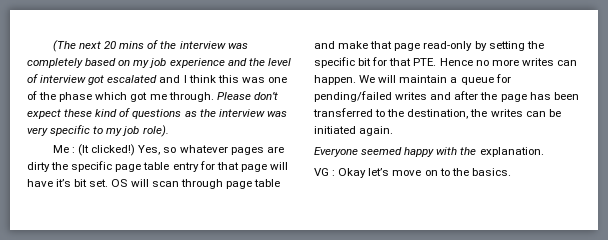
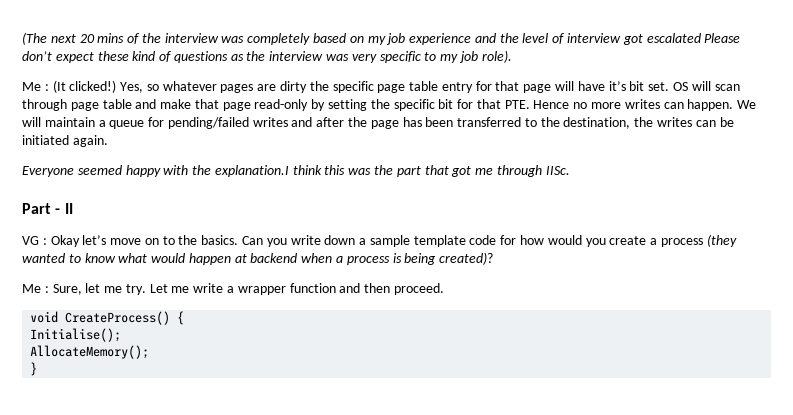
- (The next 20 mins of the interview was completely based on my job experience and the level of interview got escalated and I think this was one of the phase which got me through. Please don’t expect these kind of questions as the interview was very specific to my job role).
+ (The next 20 mins of the interview was completely based on my job experience and the level of interview got escalated Please don’t expect these kind of questions as the interview was very specific to my job role).
- Everyone seemed happy with the explanation.
+ Everyone seemed happy with the explanation.I think this was the part that got me through IISc.
+ Part - II
+ Can you write down a sample template code for how would you create a process (they wanted to know what would happen at backend when a process is being created)?
+ Me : Sure, let me try. Let me write a wrapper function and then proceed.
+ void CreateProcess() {
+ Initialise();
+ AllocateMemory();
+ }

